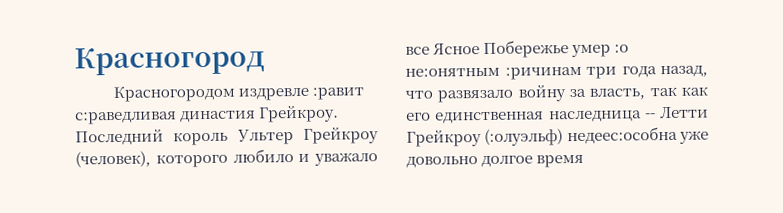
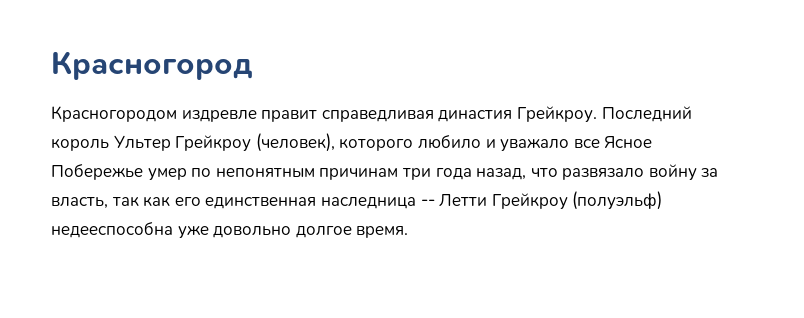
- Красногородом издревле :равит с:раведливая династия Грейкроу.
+ Красногородом издревле правит справедливая династия Грейкроу.
- Последний король Ультер Грейкроу (человек), которого любило и уважало все Ясное Побережье умер :о не:онятным :ричинам три года назад, что развязало войну за власть, так как его единственная наследница -- Летти Грейкроу (:олуэльф) недеес:особна уже довольно долгое время
+ Последний король Ультер Грейкроу (человек), которого любило и уважало все Ясное Побережье умер по непонятным причинам три года назад, что развязало войну за власть, так как его единственная наследница -- Летти Грейкроу (полуэльф) недееспособна уже довольно долгое время.

